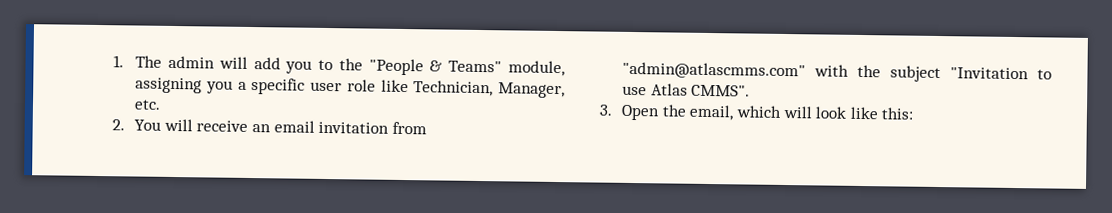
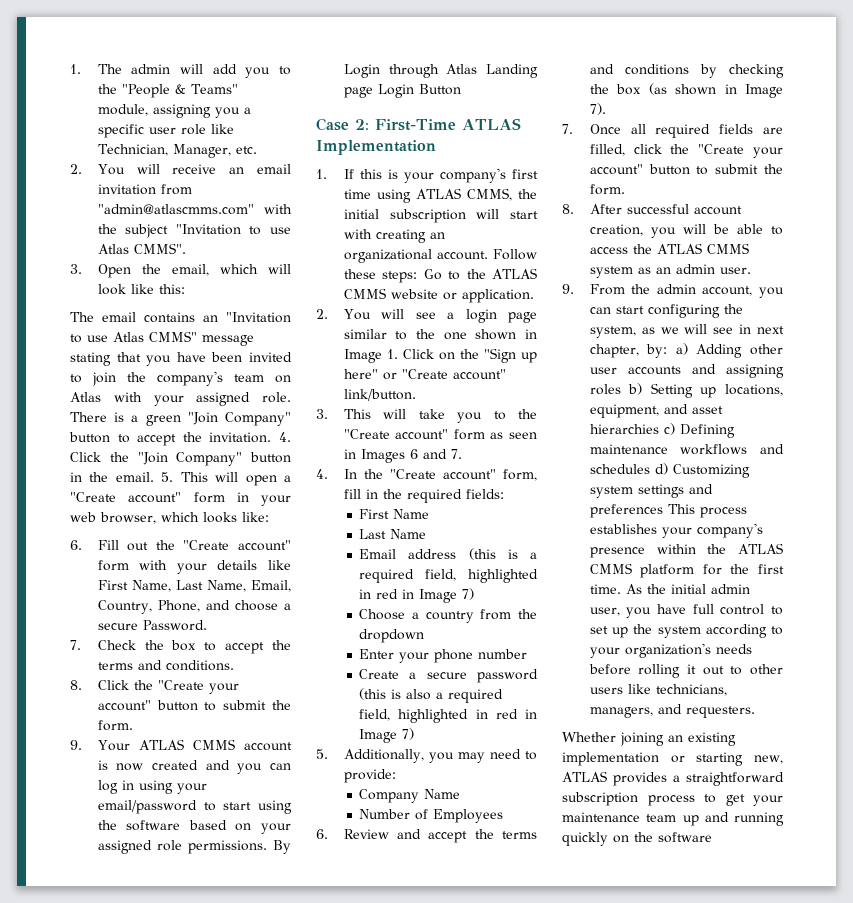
+ The email contains an "Invitation to use Atlas CMMS" message stating that you have been invited to join the company's team on Atlas with your assigned role. There is a green "Join Company" button to accept the invitation. 4. Click the "Join Company" button in the email. 5. This will open a "Create account" form in your web browser, which looks like:
+ 6. Fill out the "Create account" form with your details like First Name, Last Name, Email, Country, Phone, and choose a secure Password.
+ 7. Check the box to accept the terms and conditions.
+ 8. Click the "Create your account" button to submit the form.
+ 9. Your ATLAS CMMS account is now created and you can log in using your email/password to start using the software based on your assigned role permissions. By Login through Atlas Landing page Login Button
+ Case 2: First-Time ATLAS Implementation
+ 1. If this is your company's first time using ATLAS CMMS, the initial subscription will start with creating an organizational account. Follow these steps: Go to the ATLAS CMMS website or application.
+ 2. You will see a login page similar to the one shown in Image 1. Click on the "Sign up here" or "Create account" link/button.
+ 3. This will take you to the "Create account" form as seen in Images 6 and 7.
+ 4. In the "Create account" form, fill in the required fields:
+ First Name
+ Last Name
+ Email address (this is a required field, highlighted in red in Image 7)
+ Choose a country from the dropdown
+ Enter your phone number
+ Create a secure password (this is also a required field, highlighted in red in Image 7)
+ 5. Additionally, you may need to provide:
+ Company Name
+ Number of Employees
+ 6. Review and accept the terms and conditions by checking the box (as shown in Image 7).
+ 7. Once all required fields are filled, click the "Create your account" button to submit the form.
+ 8. After successful account creation, you will be able to access the ATLAS CMMS system as an admin user.
+ 9. From the admin account, you can start configuring the system, as we will see in next chapter, by: a) Adding other user accounts and assigning roles b) Setting up locations, equipment, and asset hierarchies c) Defining maintenance workflows and schedules d) Customizing system settings and preferences This process establishes your company's presence within the ATLAS CMMS platform for the first time. As the initial admin user, you have full control to set up the system according to your organization's needs before rolling it out to other users like technicians, managers, and requesters.
+ Whether joining an existing implementation or starting new, ATLAS provides a straightforward subscription process to get your maintenance team up and running quickly on the software

